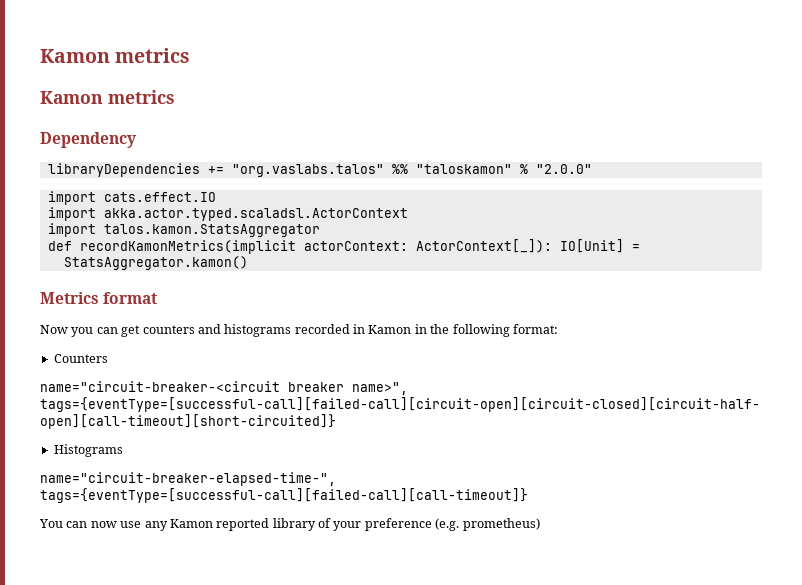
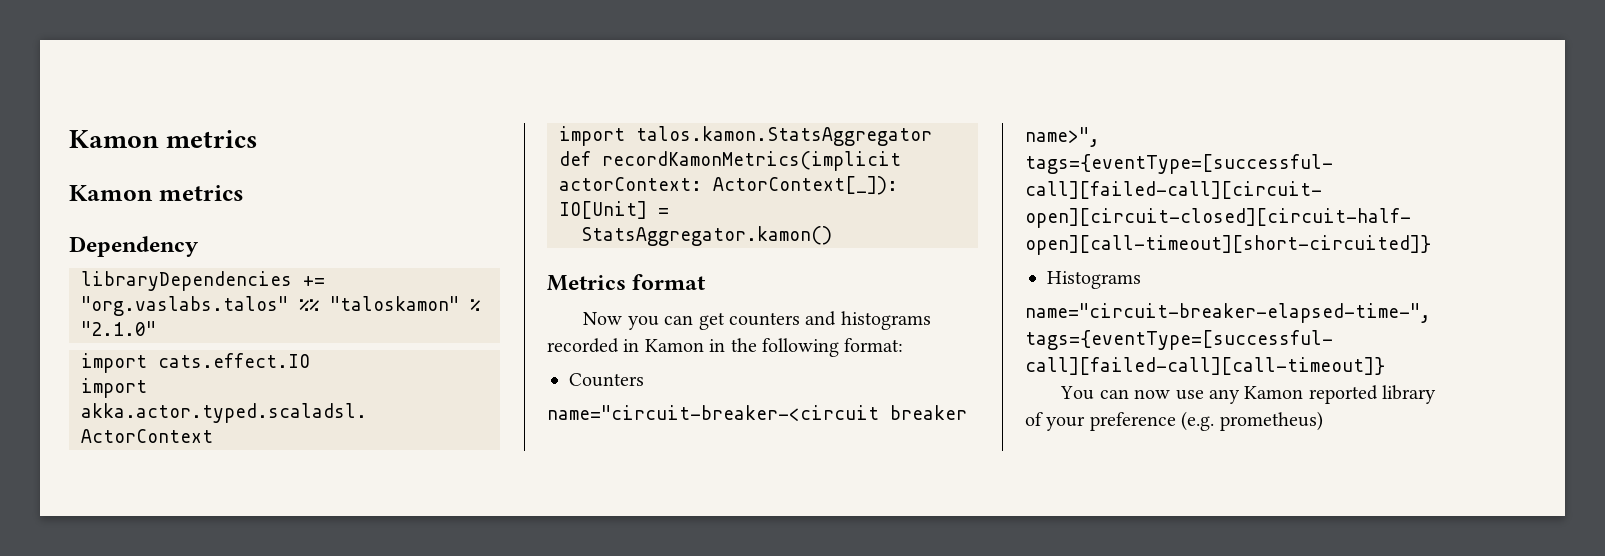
- libraryDependencies += "org.vaslabs.talos" %% "taloskamon" % "2.0.0"
+ libraryDependencies += "org.vaslabs.talos" %% "taloskamon" % "2.1.0"

